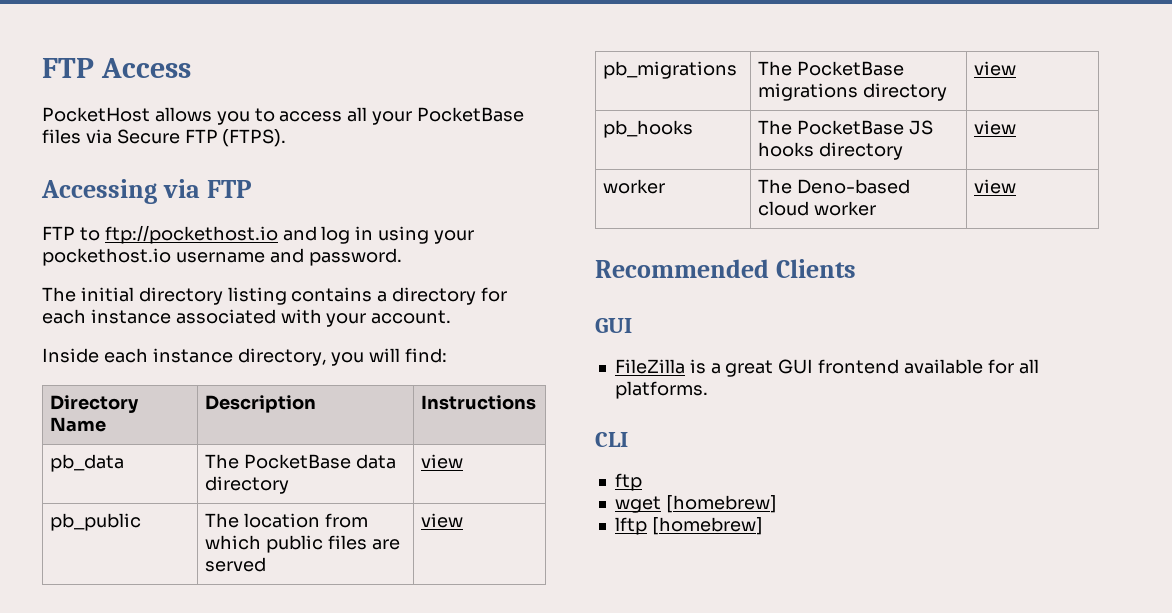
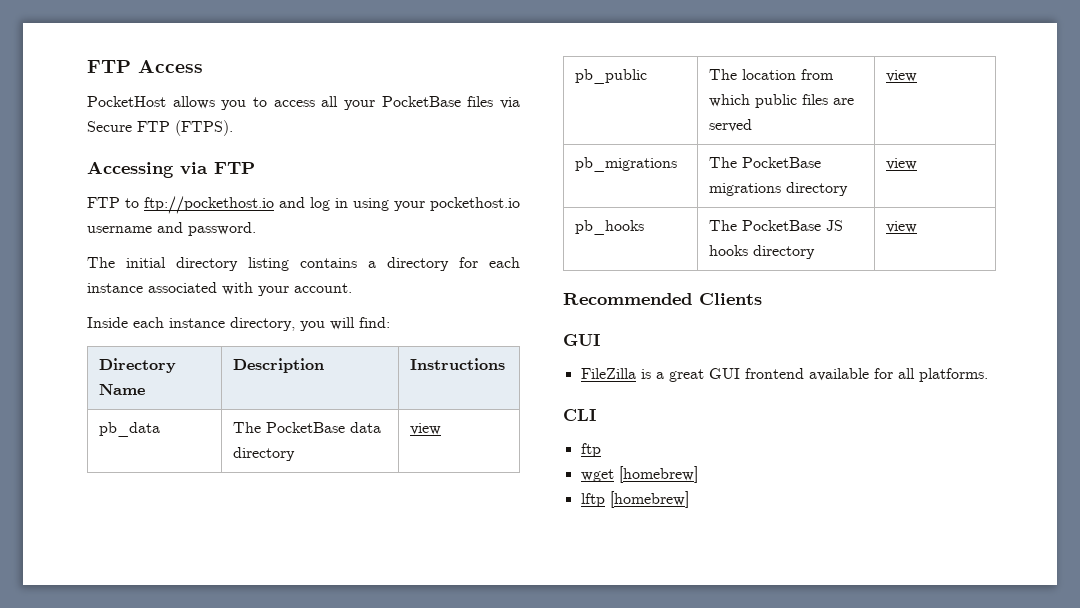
- worker | The Deno-based cloud worker | view

